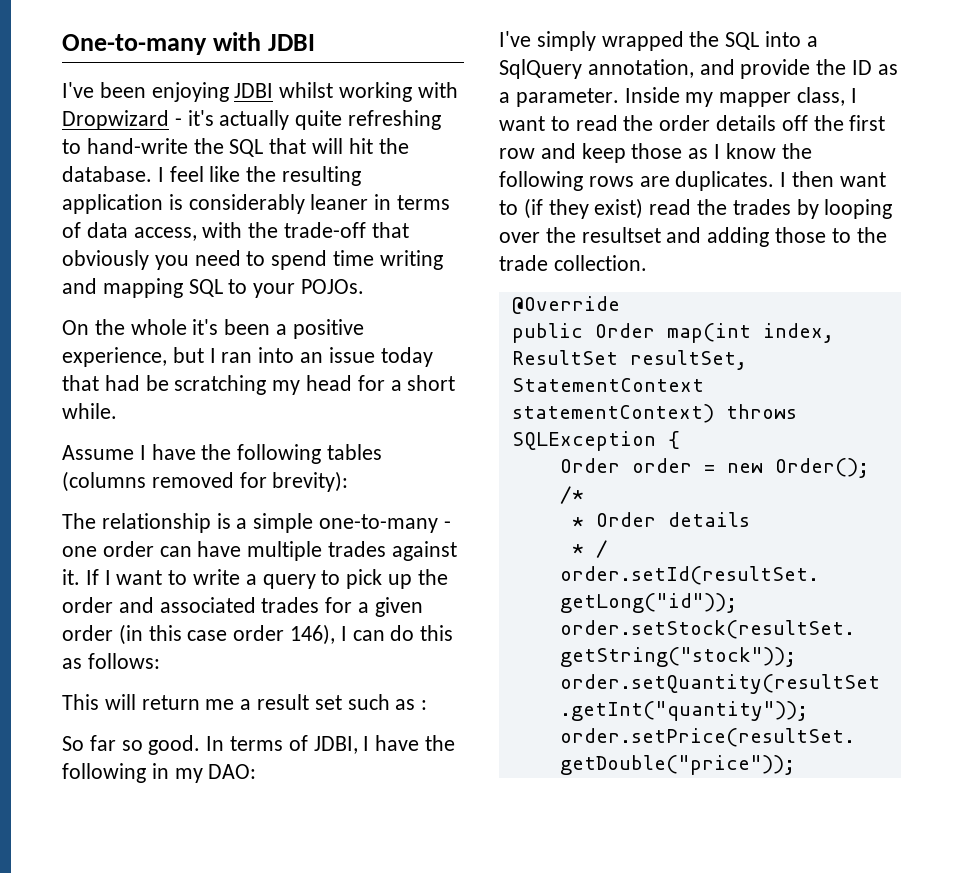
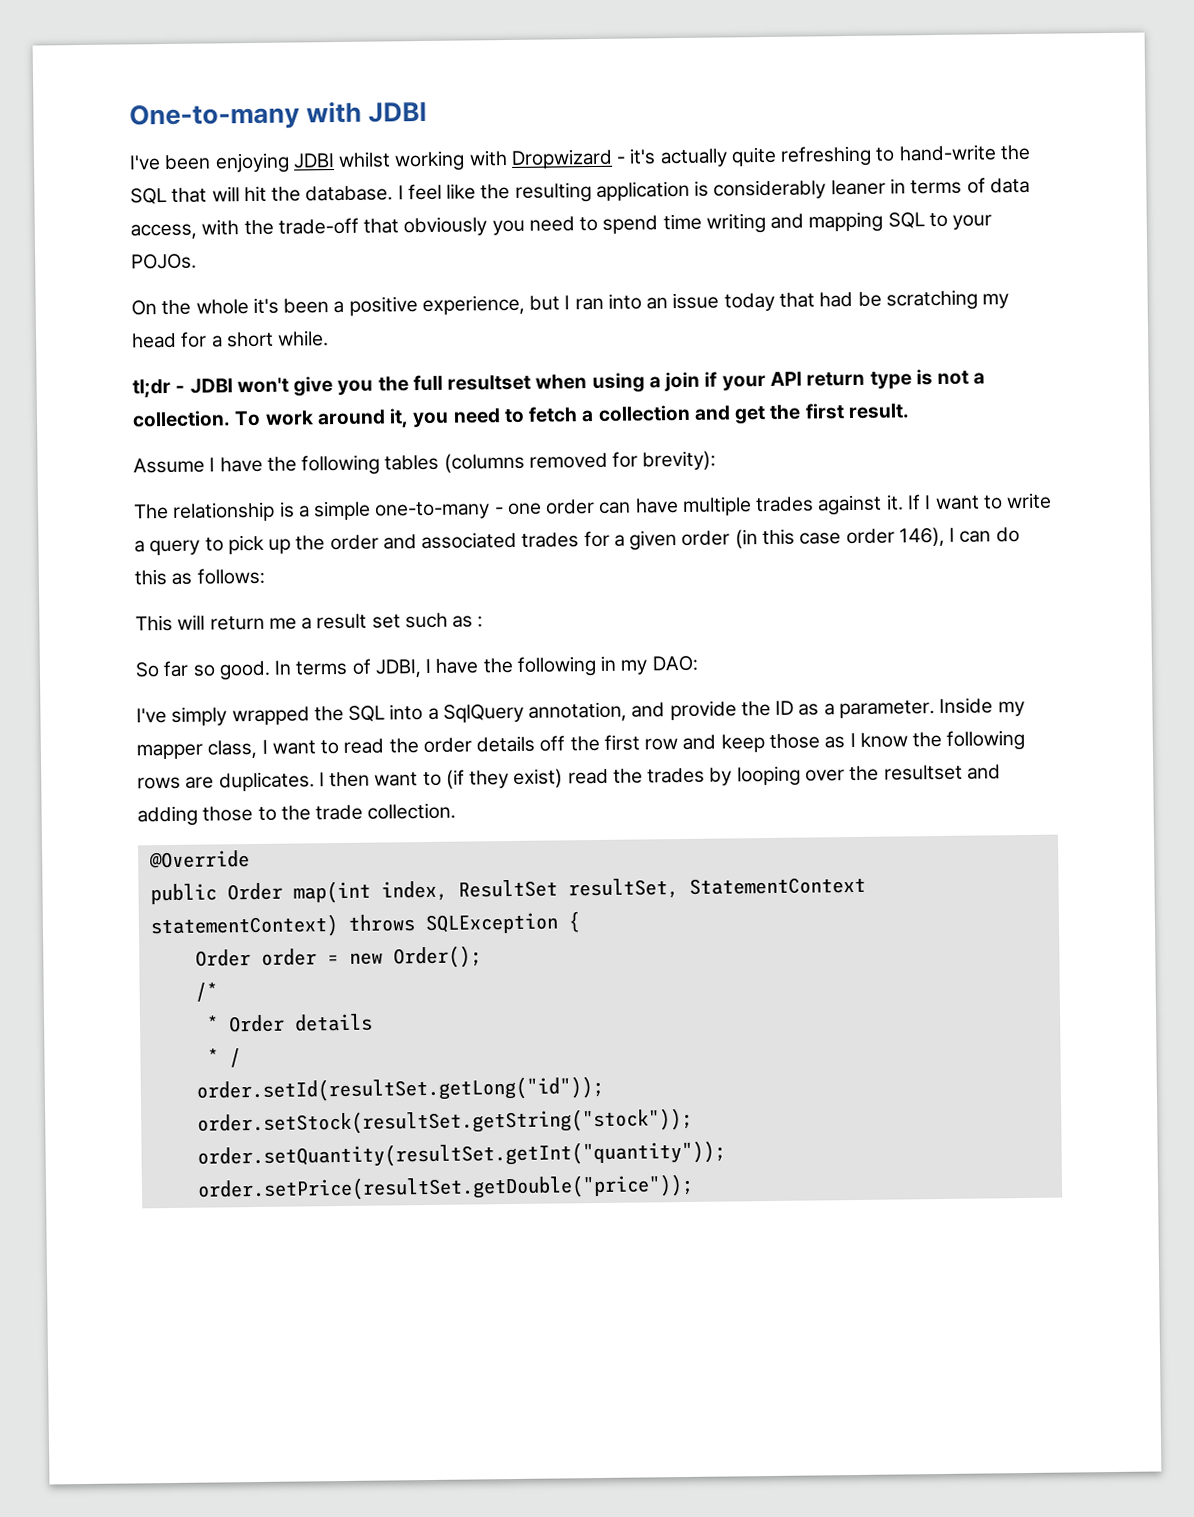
+ tl;dr - JDBI won't give you the full resultset when using a join if your API return type is not a collection. To work around it, you need to fetch a collection and get the first result.

